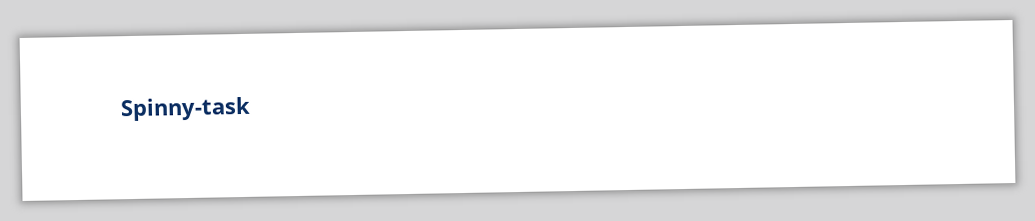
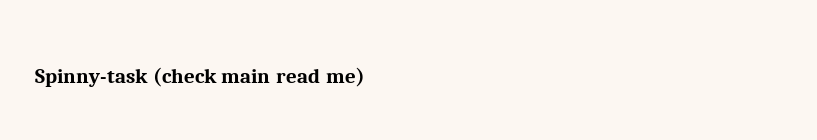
- Spinny-task
+ Spinny-task (check main read me)

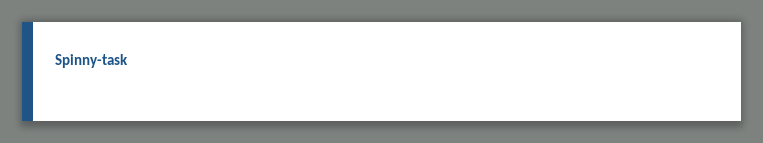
- Spinny-task (check main read me)
+ Spinny-task

